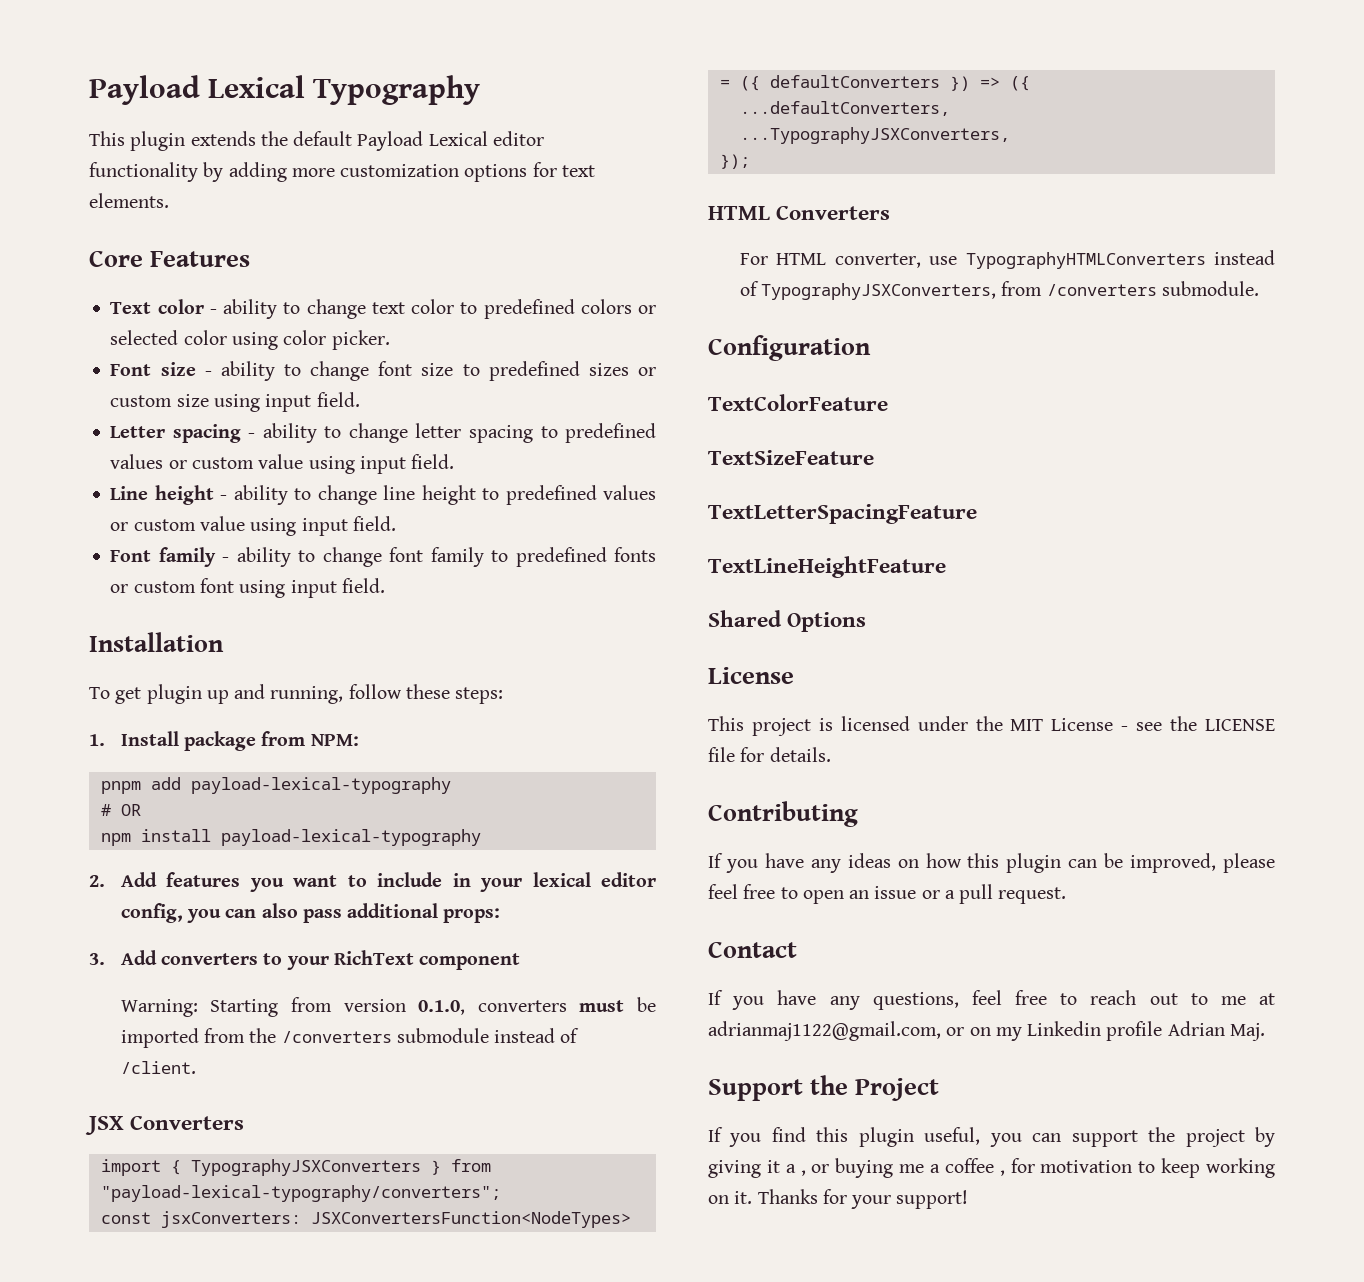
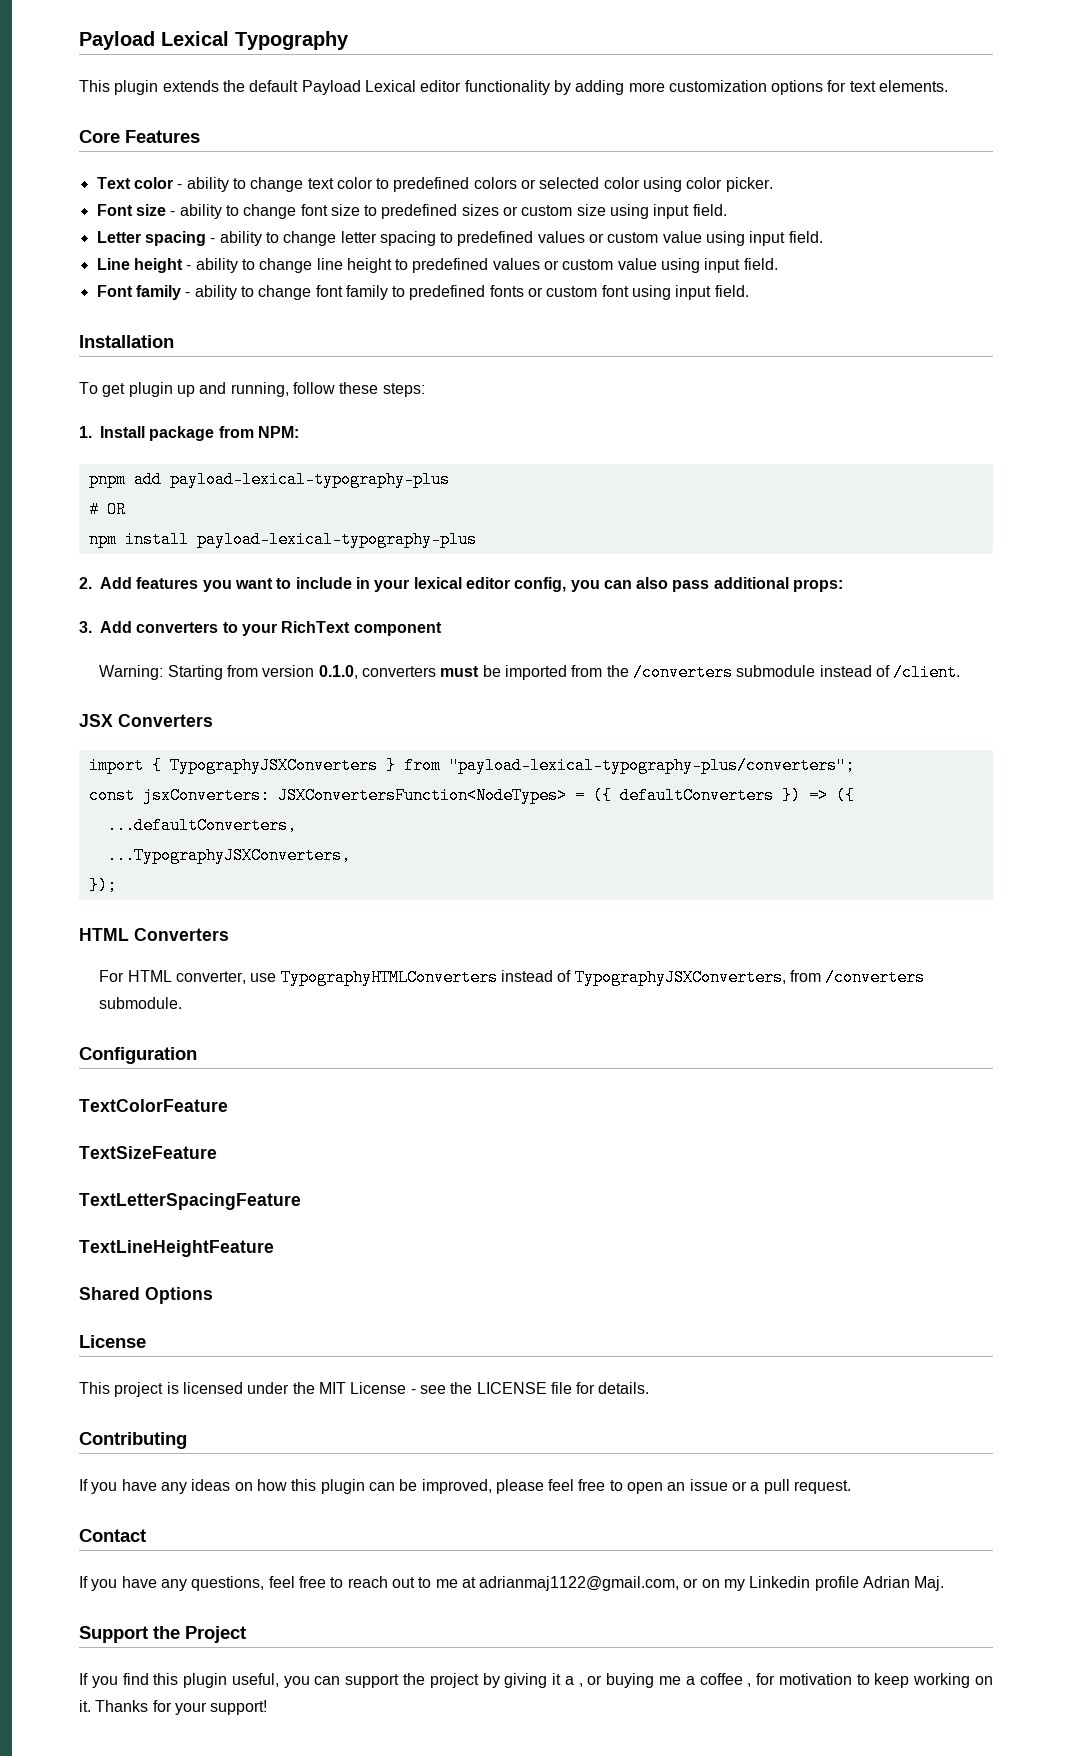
- pnpm add payload-lexical-typography
+ pnpm add payload-lexical-typography-plus
- npm install payload-lexical-typography
+ npm install payload-lexical-typography-plus
- import { TypographyJSXConverters } from "payload-lexical-typography/converters";
+ import { TypographyJSXConverters } from "payload-lexical-typography-plus/converters";

